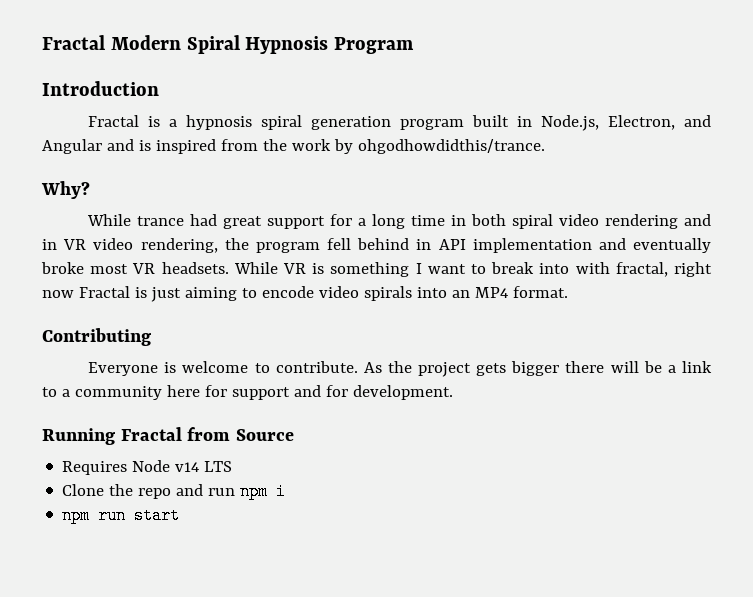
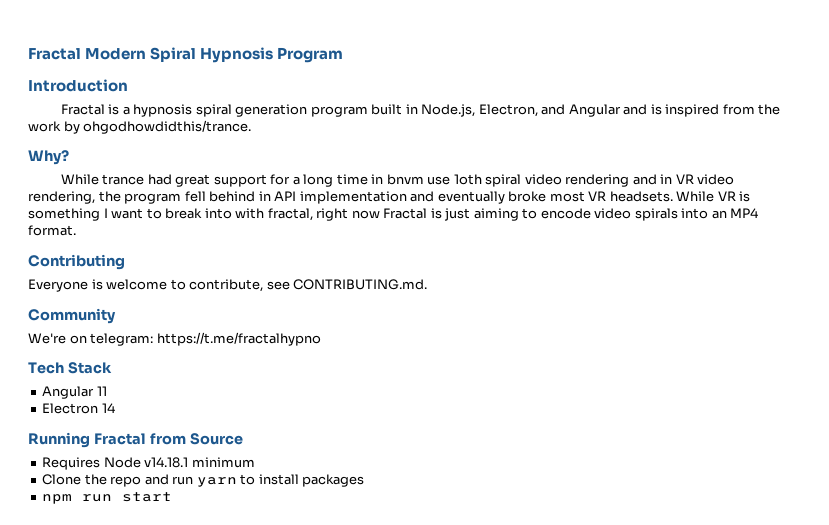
- While trance had great support for a long time in both spiral video rendering and in VR video rendering, the program fell behind in API implementation and eventually broke most VR headsets.
+ While trance had great support for a long time in bnvm use 1oth spiral video rendering and in VR video rendering, the program fell behind in API implementation and eventually broke most VR headsets.
- Everyone is welcome to contribute. As the project gets bigger there will be a link to a community here for support and for development.
+ Everyone is welcome to contribute, see CONTRIBUTING.md.
+ Community
+ We're on telegram: https://t.me/fractalhypno
+ Tech Stack
+ Angular 11
+ Electron 14
- Requires Node v14 LTS
+ Requires Node v14.18.1 minimum
- Clone the repo and run npm i
+ Clone the repo and run yarn to install packages

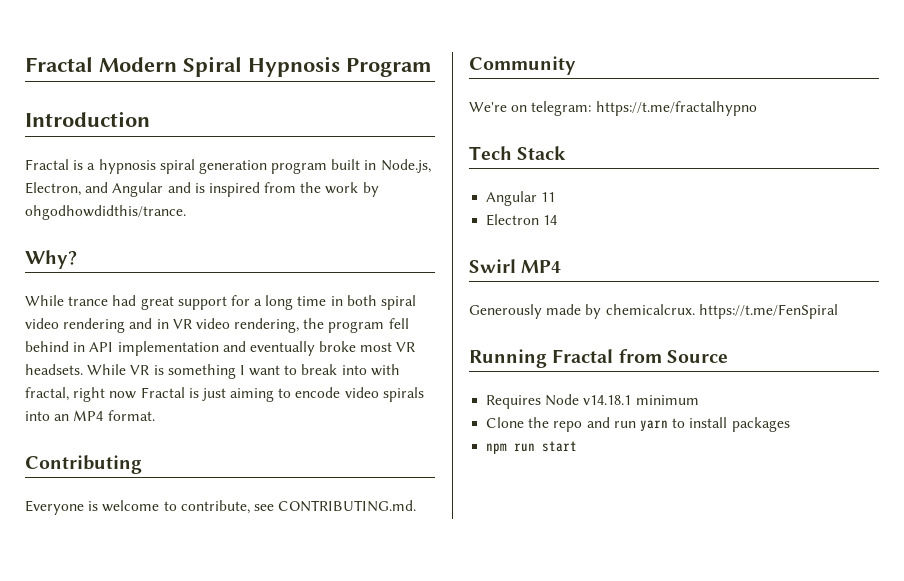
- While trance had great support for a long time in bnvm use 1oth spiral video rendering and in VR video rendering, the program fell behind in API implementation and eventually broke most VR headsets.
+ While trance had great support for a long time in both spiral video rendering and in VR video rendering, the program fell behind in API implementation and eventually broke most VR headsets.
+ Swirl MP4
+ Generously made by chemicalcrux. https://t.me/FenSpiral

